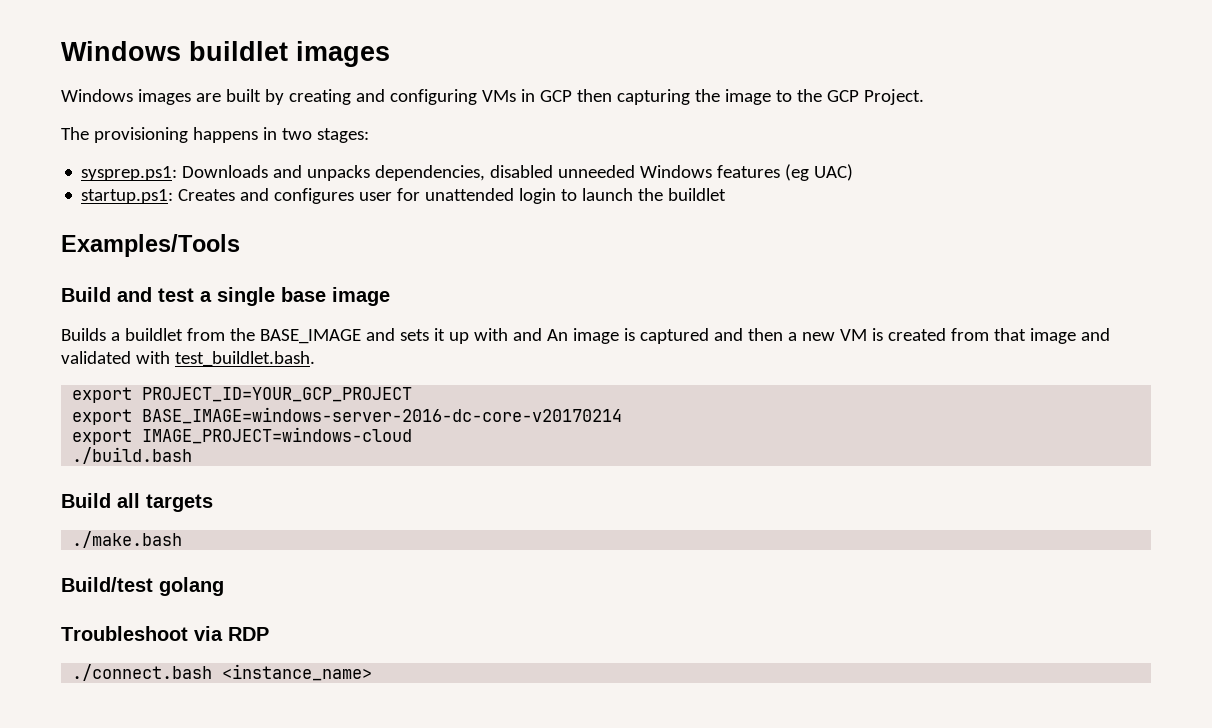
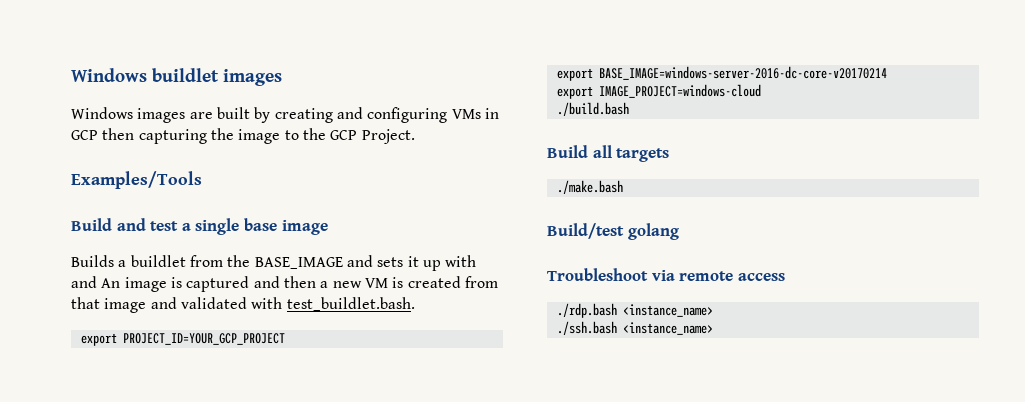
- The provisioning happens in two stages:
- sysprep.ps1: Downloads and unpacks dependencies, disabled unneeded Windows features (eg UAC)
- startup.ps1: Creates and configures user for unattended login to launch the buildlet
- Troubleshoot via RDP
- ./connect.bash <instance_name>
+ Troubleshoot via remote access
+ ./rdp.bash <instance_name>
+ ./ssh.bash <instance_name>

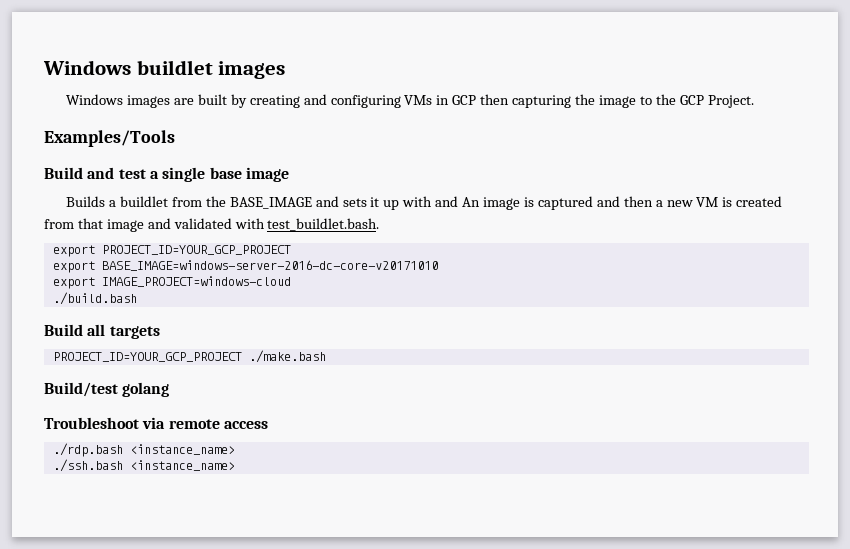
- export BASE_IMAGE=windows-server-2016-dc-core-v20170214
+ export BASE_IMAGE=windows-server-2016-dc-core-v20171010
- ./make.bash
+ PROJECT_ID=YOUR_GCP_PROJECT ./make.bash

